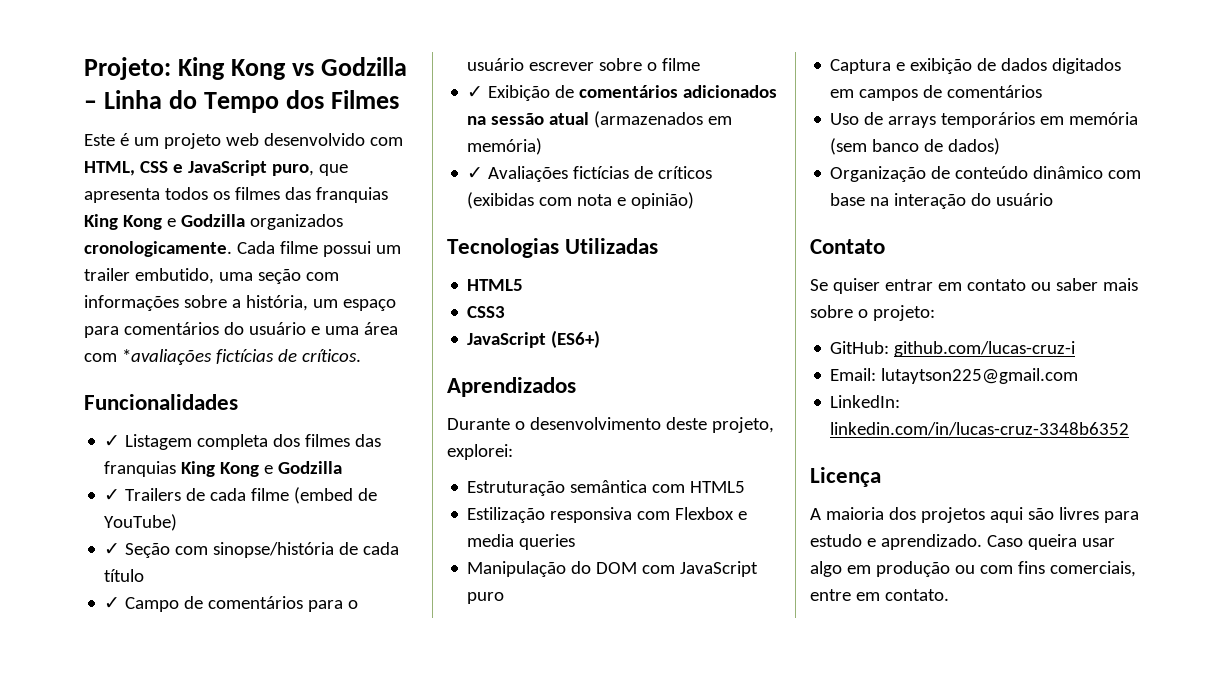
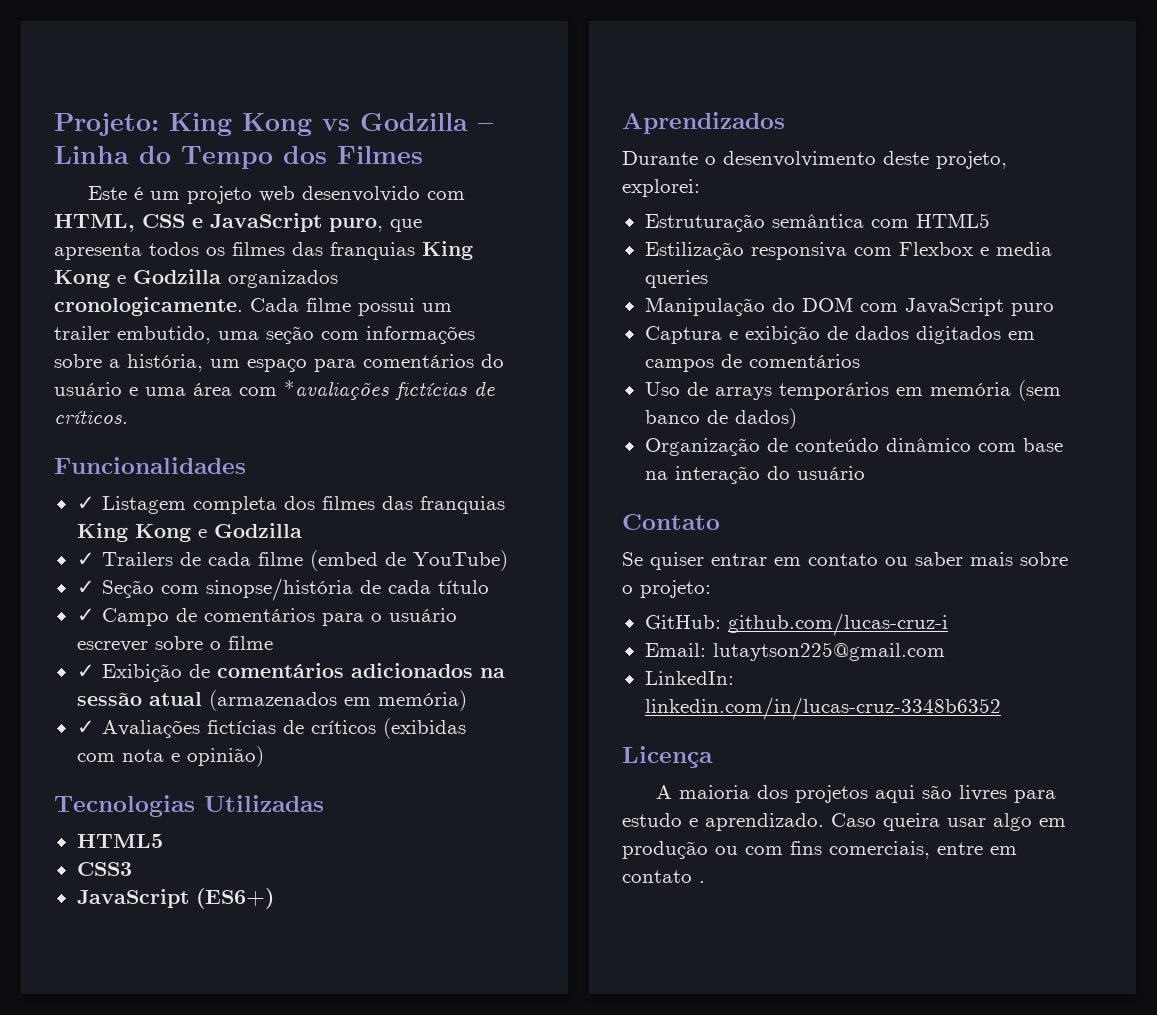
- Caso queira usar algo em produção ou com fins comerciais, entre em contato.
+ Caso queira usar algo em produção ou com fins comerciais, entre em contato .

